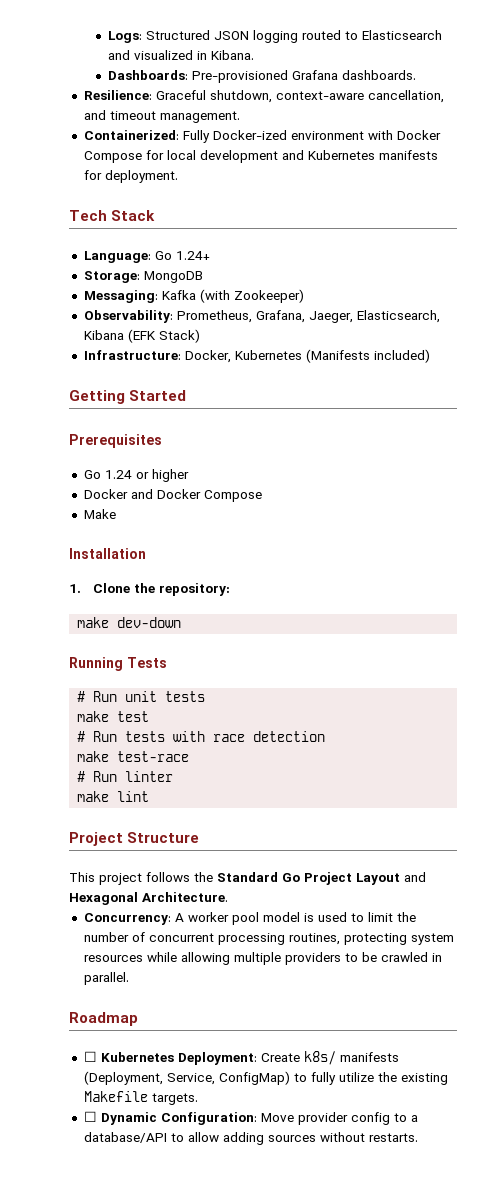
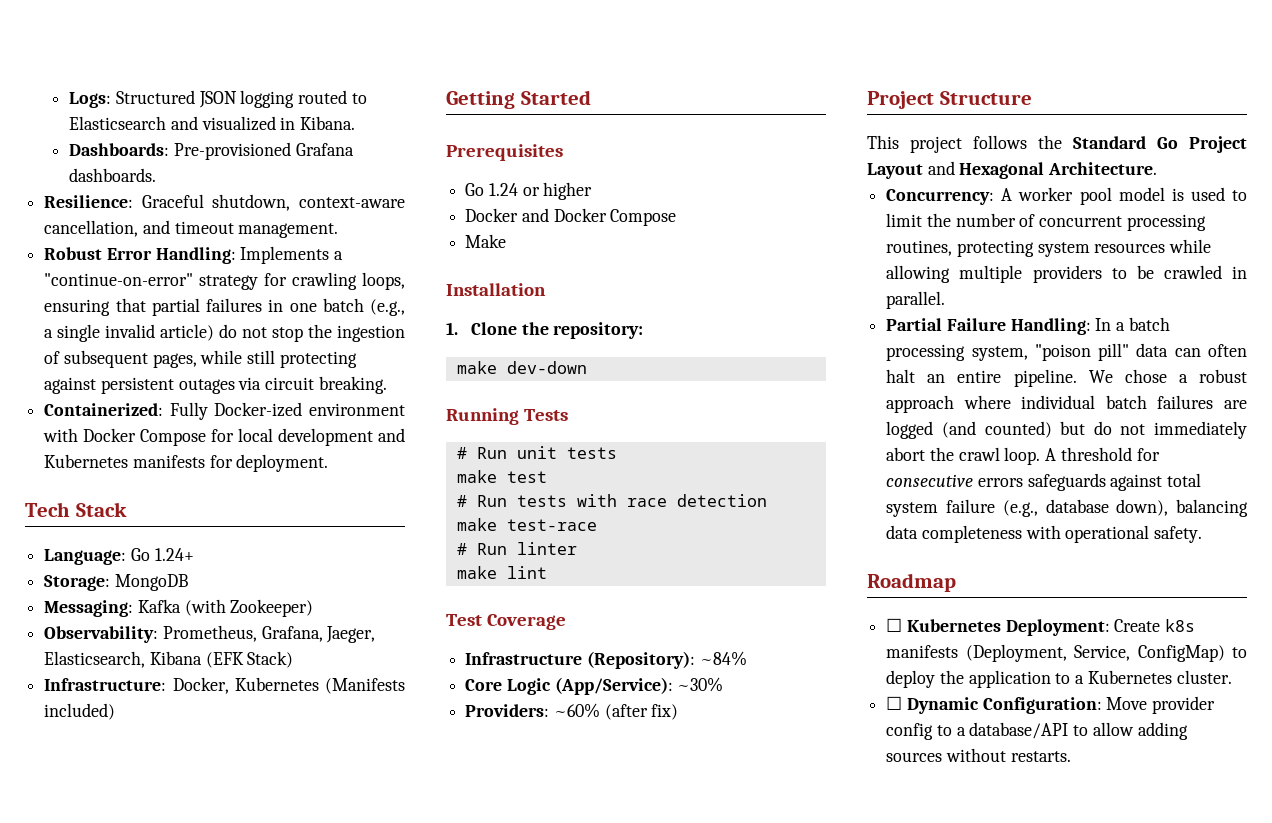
+ Robust Error Handling: Implements a "continue-on-error" strategy for crawling loops, ensuring that partial failures in one batch (e.g., a single invalid article) do not stop the ingestion of subsequent pages, while still protecting against persistent outages via circuit breaking.
+ Test Coverage
+ Infrastructure (Repository): ~84%
+ Core Logic (App/Service): ~30%
+ Providers: ~60% (after fix)
+ Partial Failure Handling: In a batch processing system, "poison pill" data can often halt an entire pipeline. We chose a robust approach where individual batch failures are logged (and counted) but do not immediately abort the crawl loop. A threshold for consecutive errors safeguards against total system failure (e.g., database down), balancing data completeness with operational safety.
- ☐ Kubernetes Deployment: Create k8s/ manifests (Deployment, Service, ConfigMap) to fully utilize the existing Makefile targets.
+ ☐ Kubernetes Deployment: Create k8s manifests (Deployment, Service, ConfigMap) to deploy the application to a Kubernetes cluster.

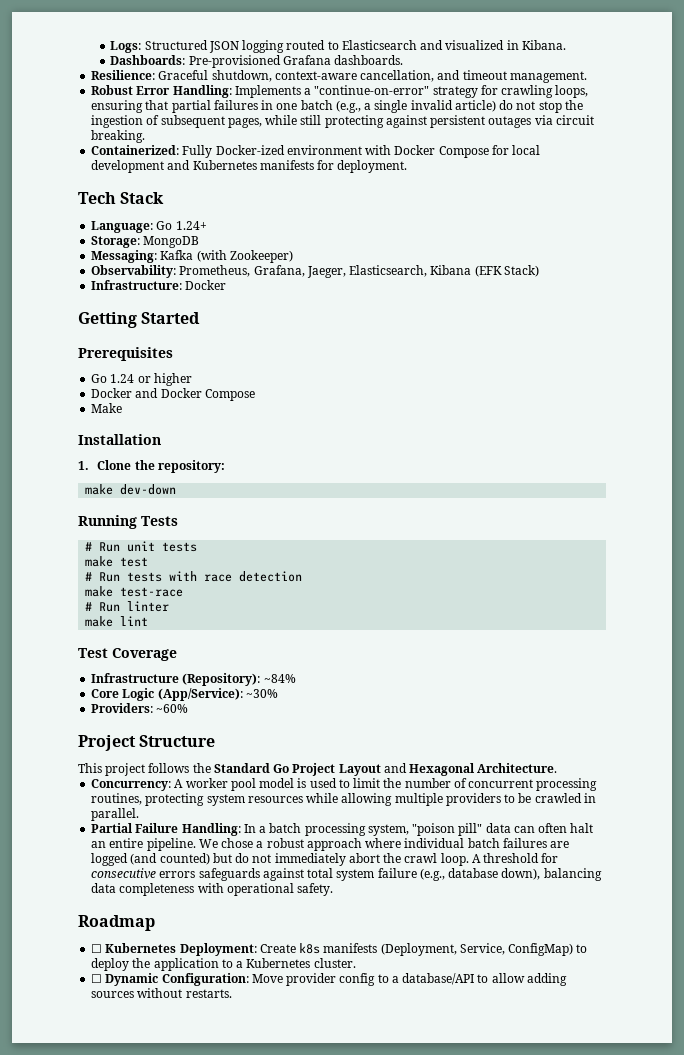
- Infrastructure: Docker, Kubernetes (Manifests included)
+ Infrastructure: Docker
- Providers: ~60% (after fix)
+ Providers: ~60%

